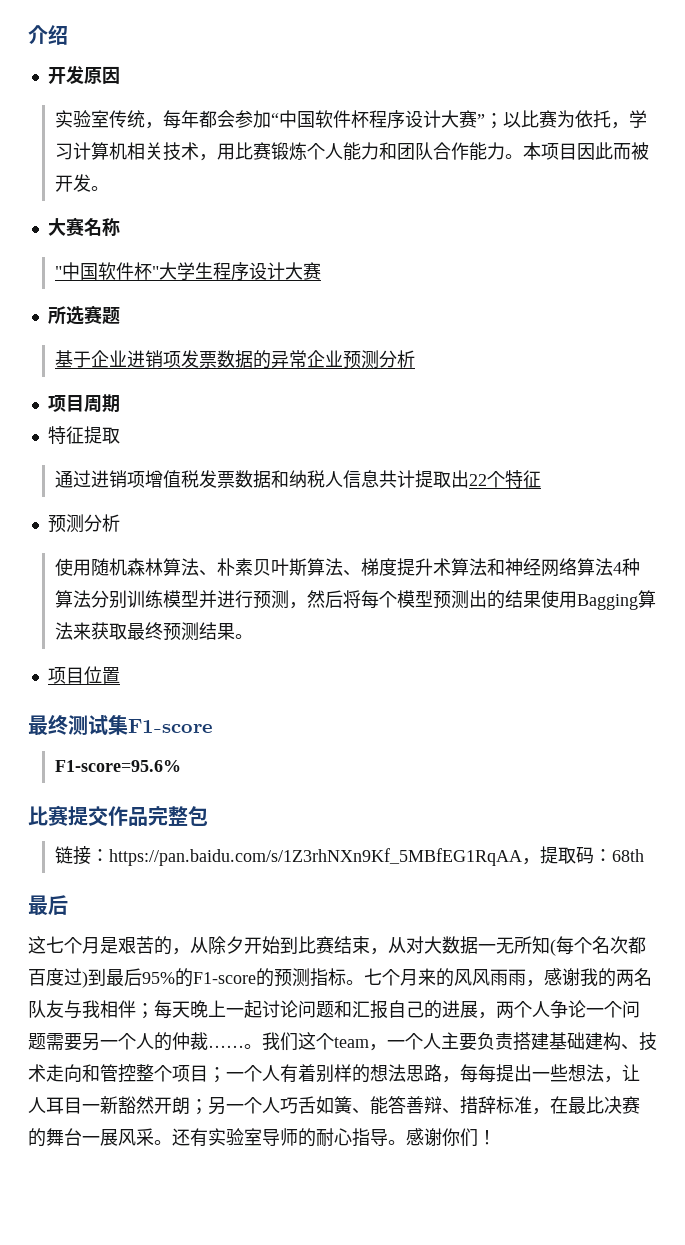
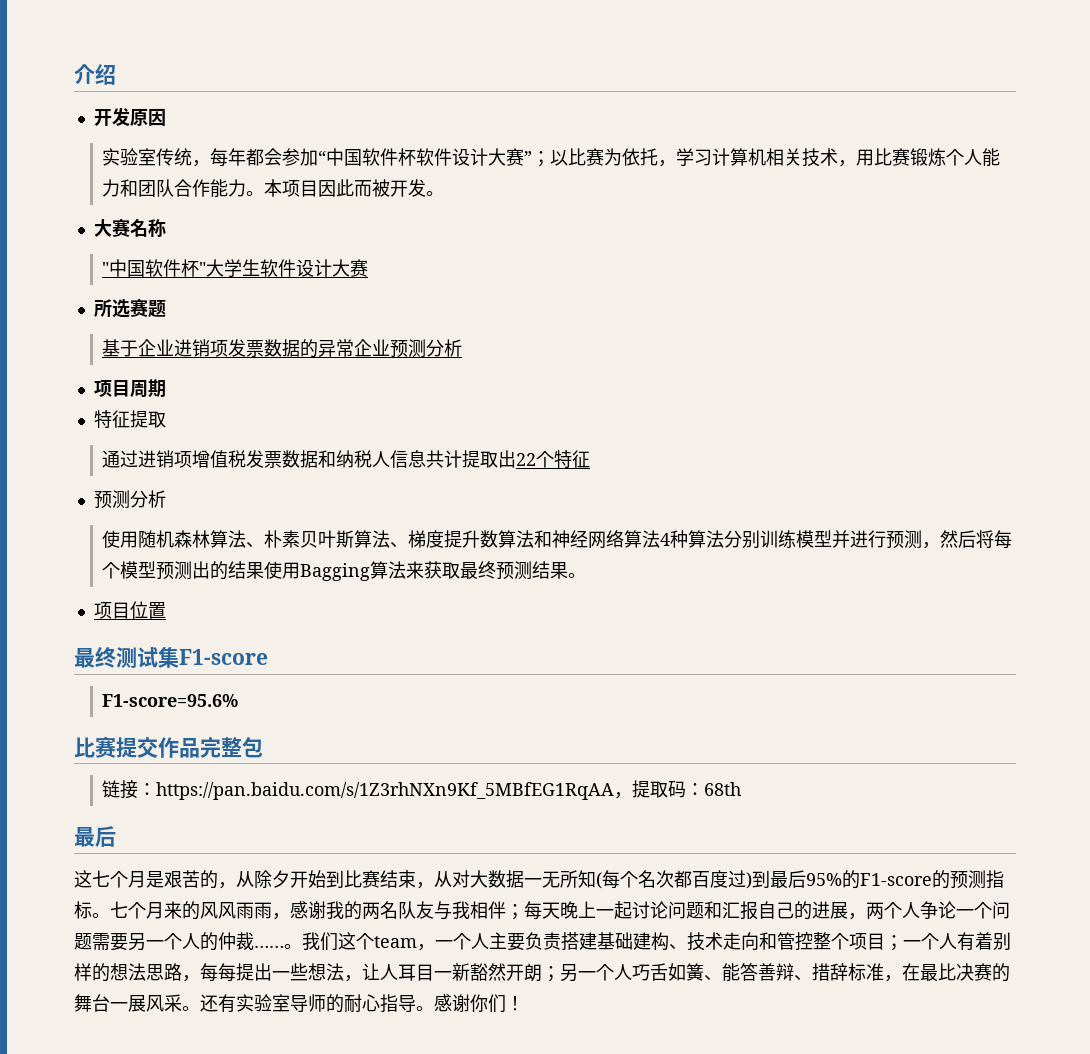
- 实验室传统，每年都会参加“中国软件杯程序设计大赛”；以比赛为依托，学习计算机相关技术，用比赛锻炼个人能力和团队合作能力。
+ 实验室传统，每年都会参加“中国软件杯软件设计大赛”；以比赛为依托，学习计算机相关技术，用比赛锻炼个人能力和团队合作能力。
- "中国软件杯"大学生程序设计大赛
+ "中国软件杯"大学生软件设计大赛
- 使用随机森林算法、朴素贝叶斯算法、梯度提升术算法和神经网络算法4种算法分别训练模型并进行预测，然后将每个模型预测出的结果使用Bagging算法来获取最终预测结果。
+ 使用随机森林算法、朴素贝叶斯算法、梯度提升数算法和神经网络算法4种算法分别训练模型并进行预测，然后将每个模型预测出的结果使用Bagging算法来获取最终预测结果。

